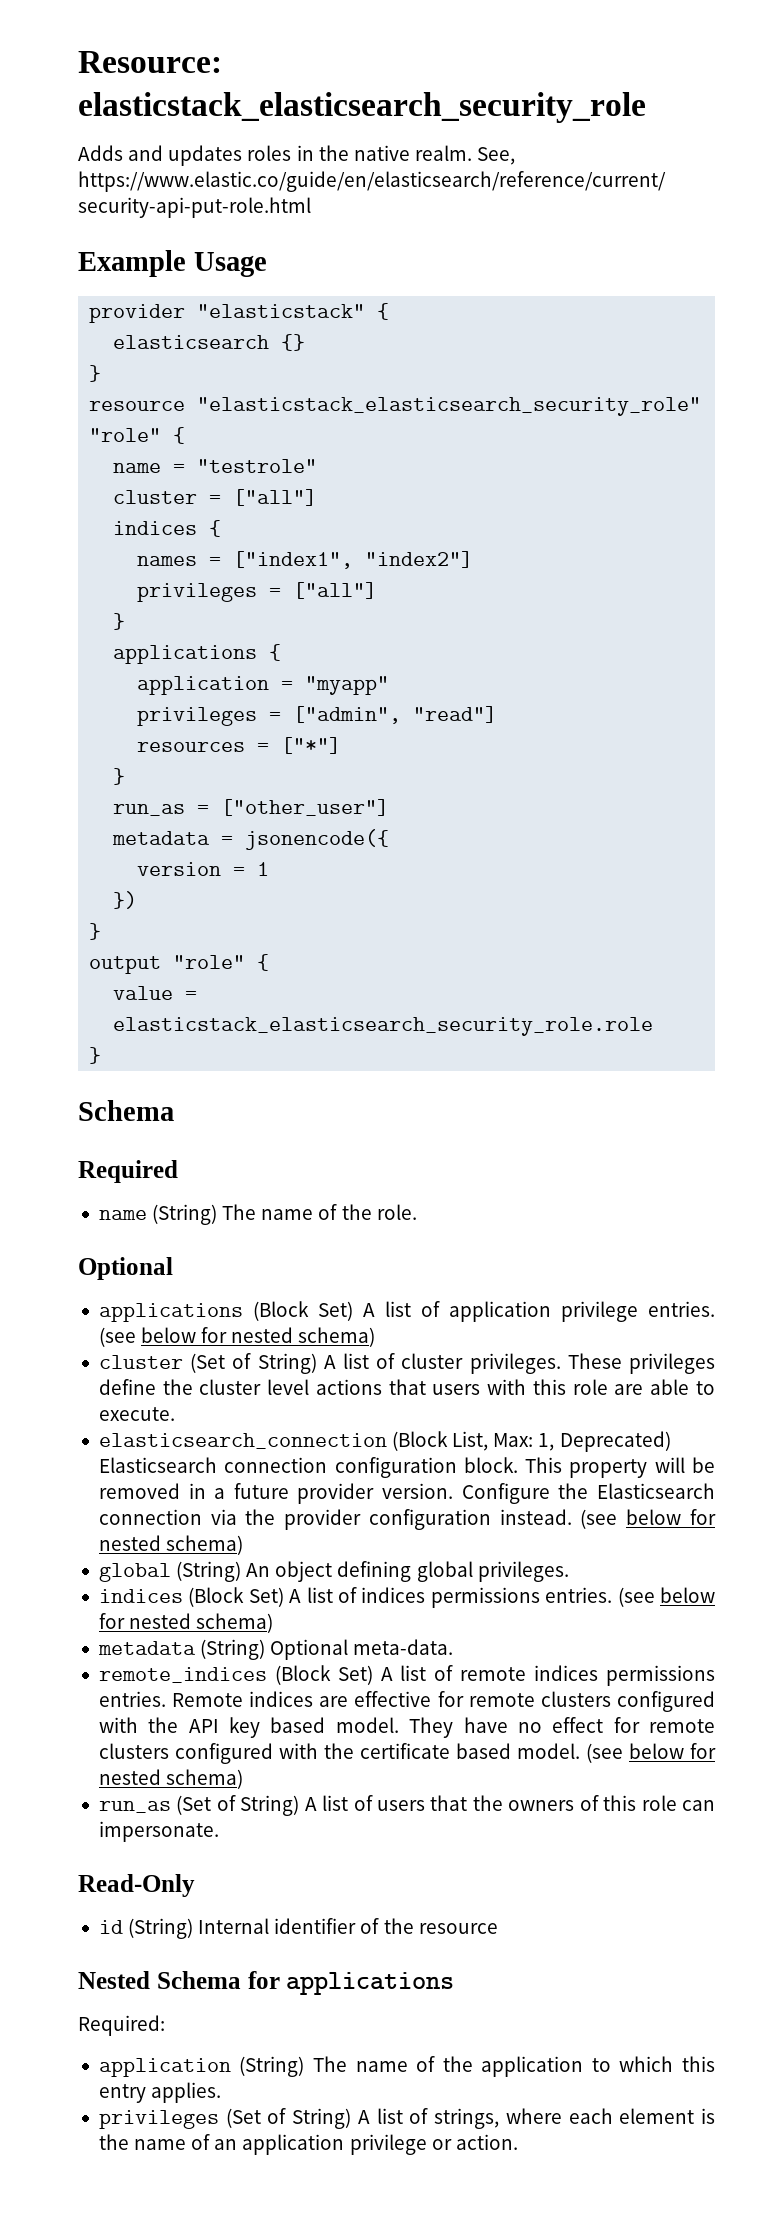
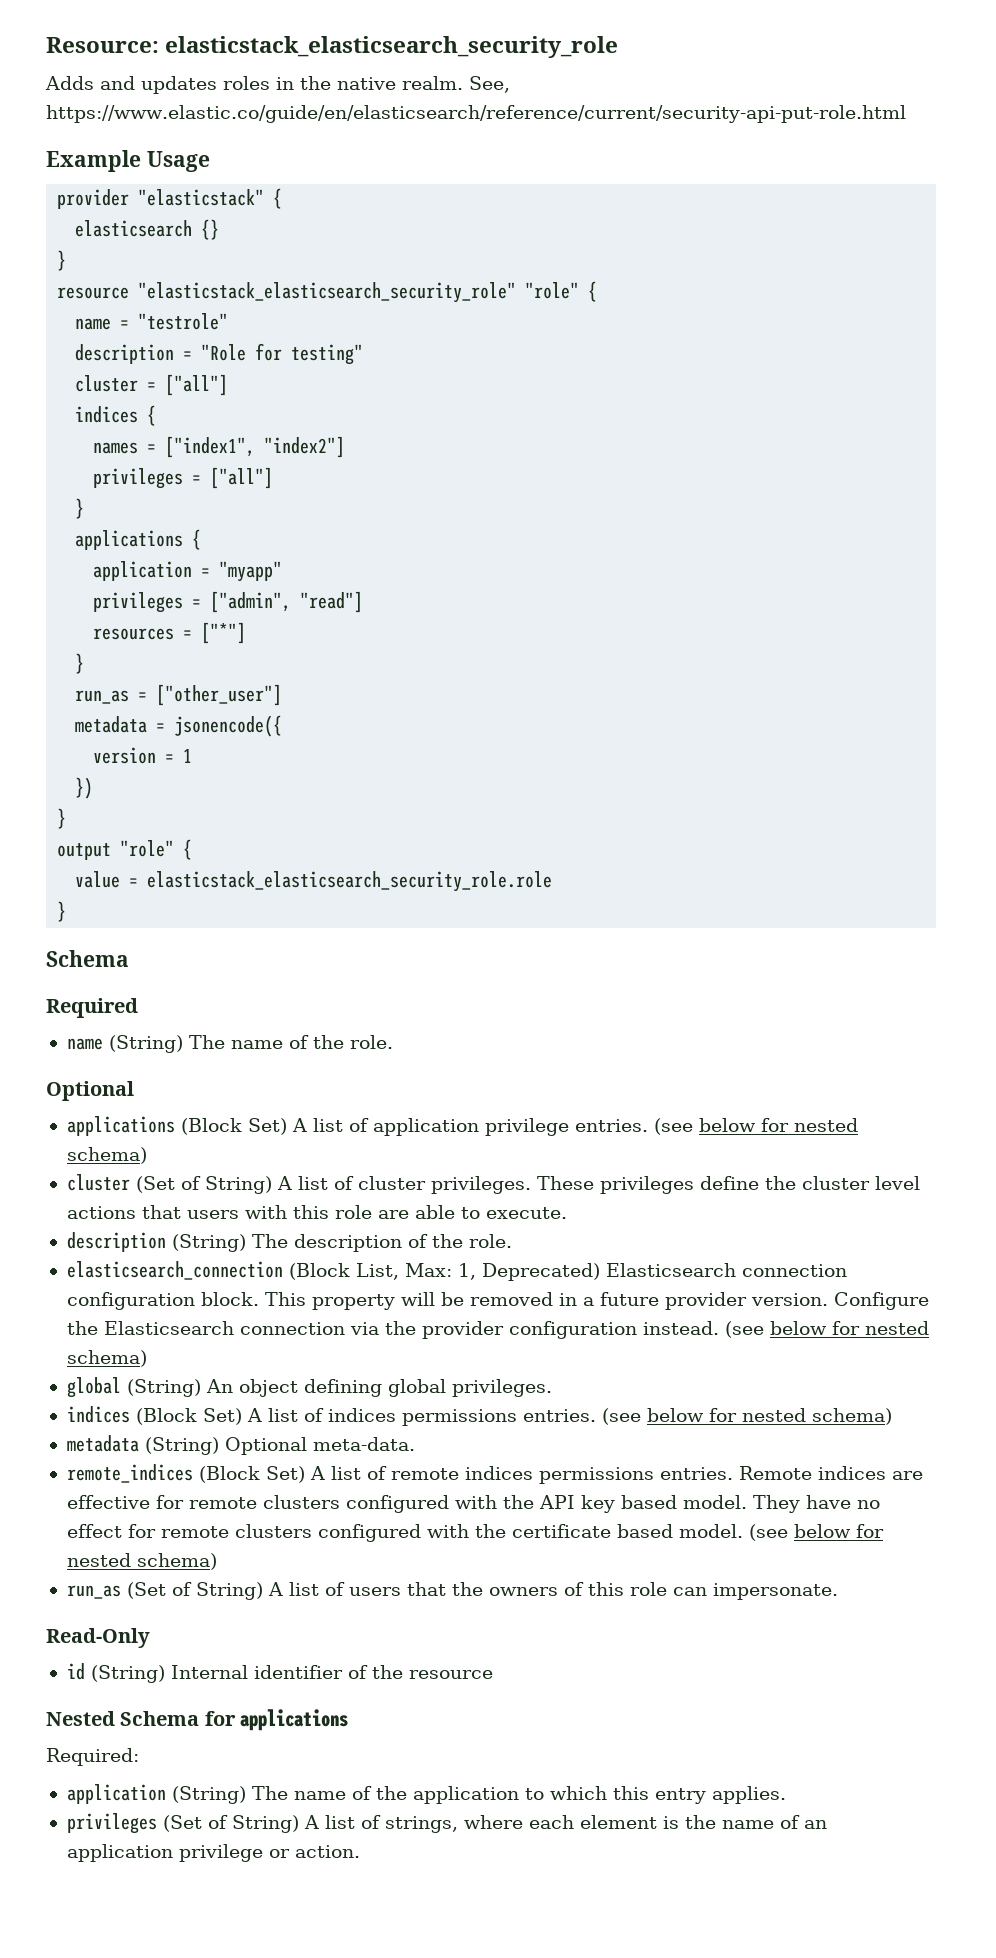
+ description = "Role for testing"
+ description (String) The description of the role.

